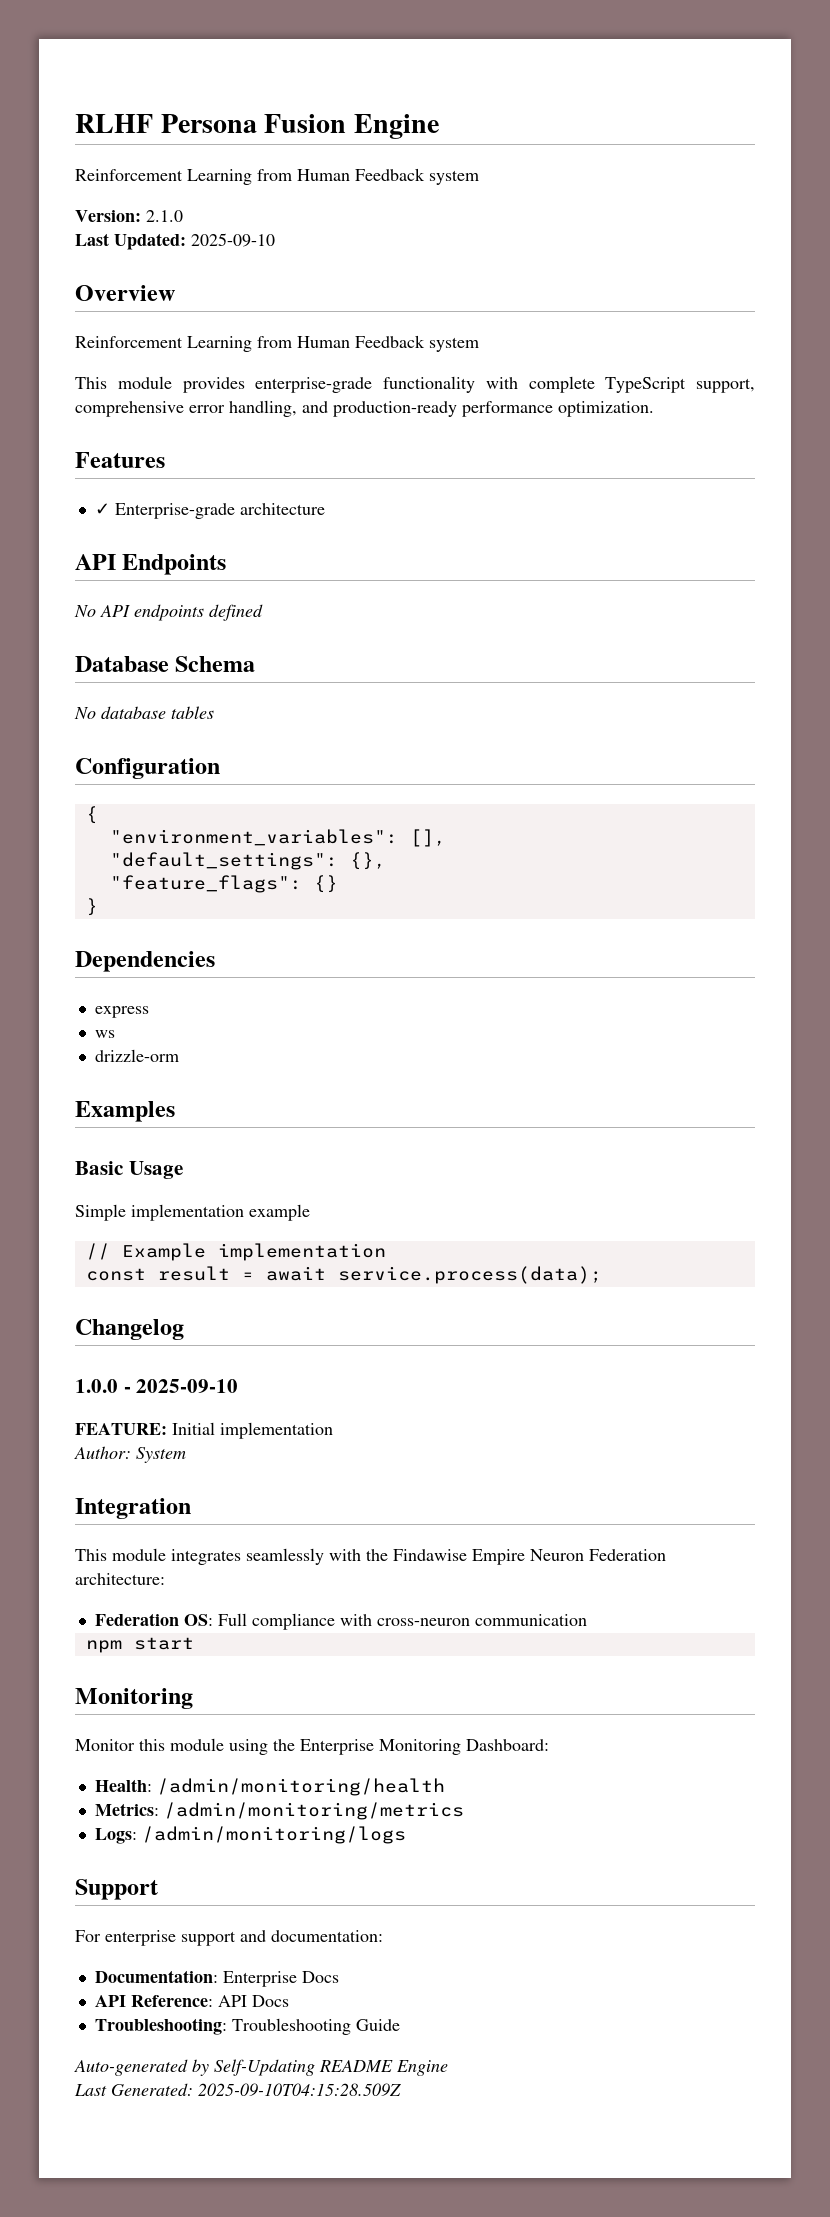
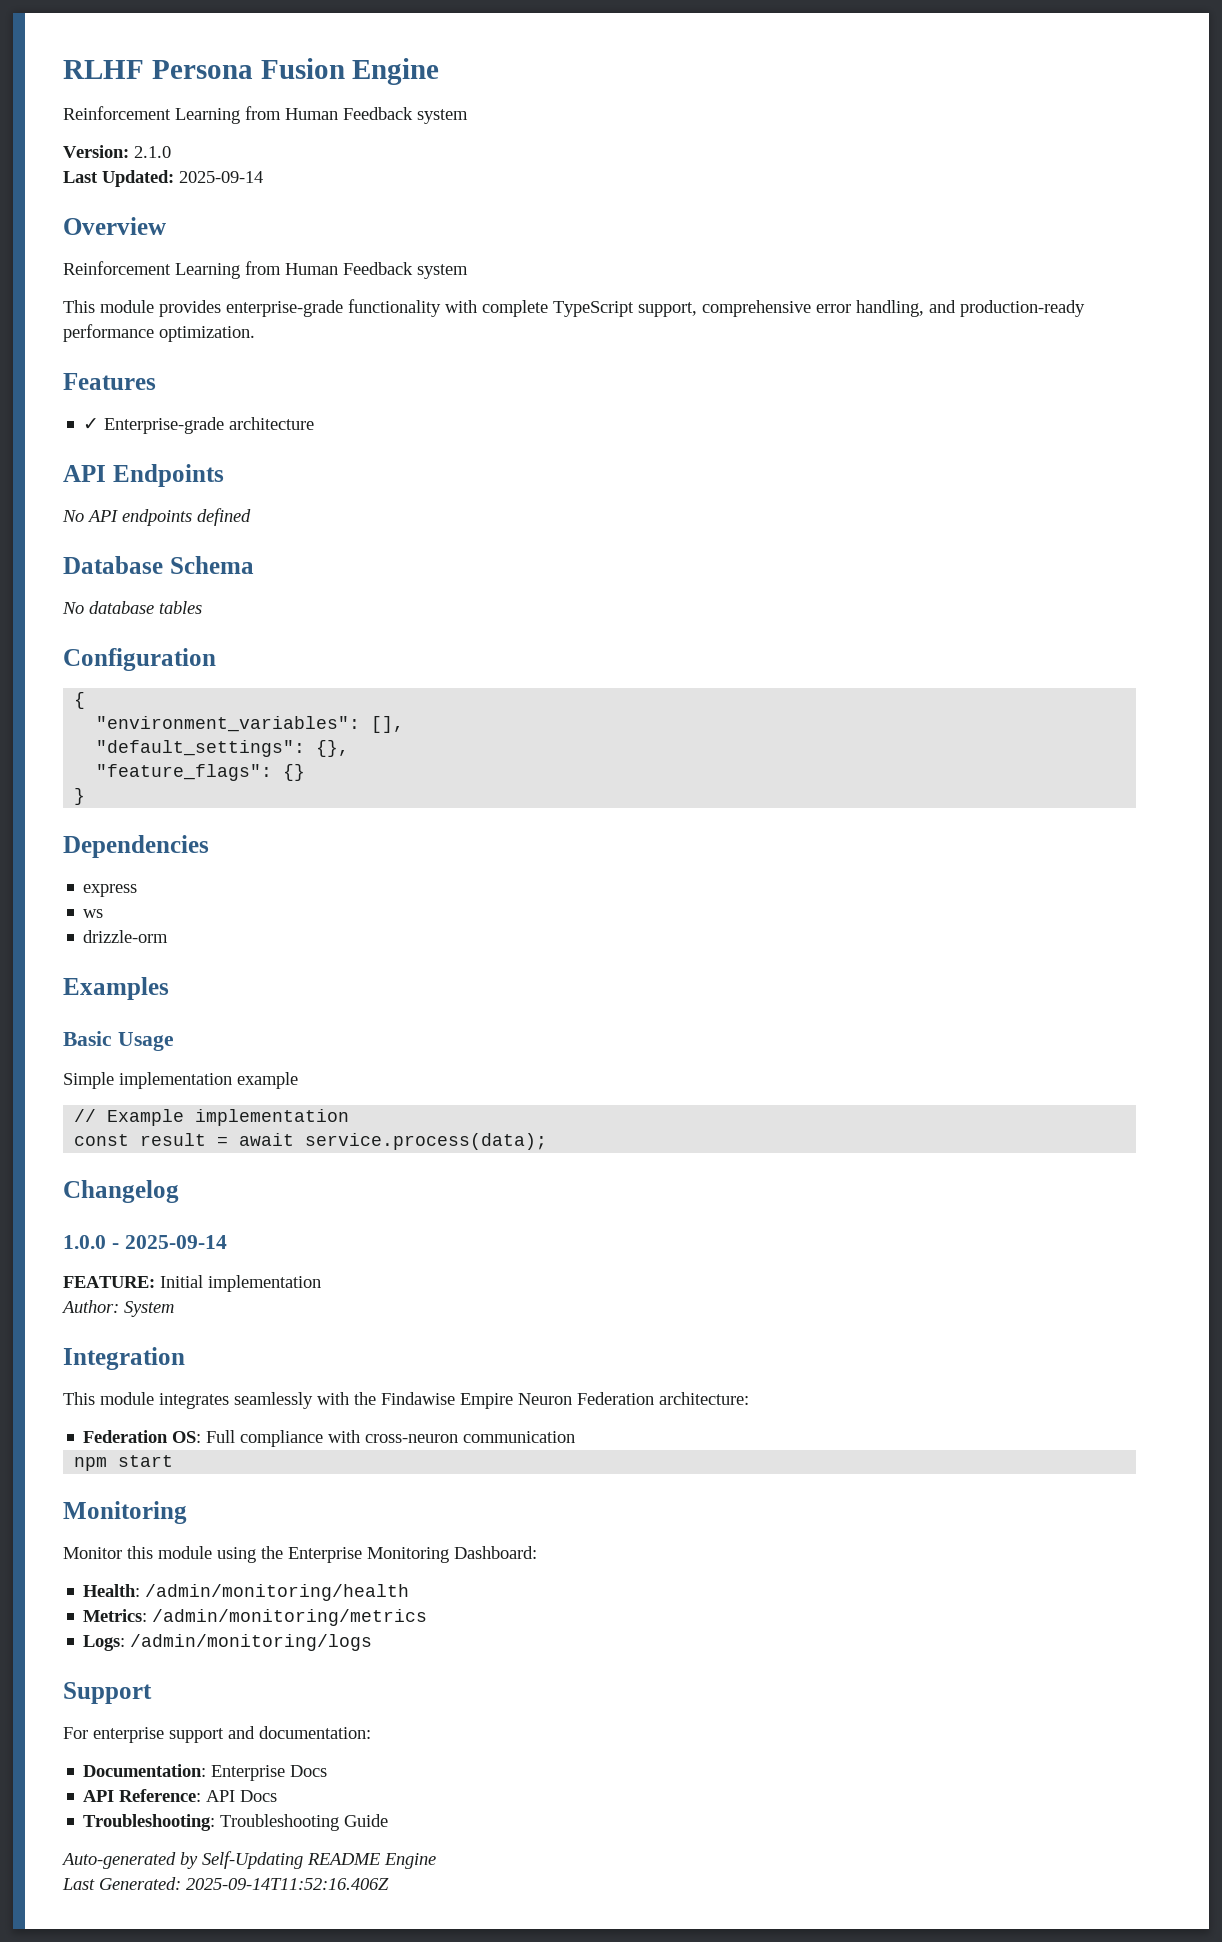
- Last Updated: 2025-09-10
+ Last Updated: 2025-09-14
- 1.0.0 - 2025-09-10
+ 1.0.0 - 2025-09-14
- Last Generated: 2025-09-10T04:15:28.509Z
+ Last Generated: 2025-09-14T11:52:16.406Z

